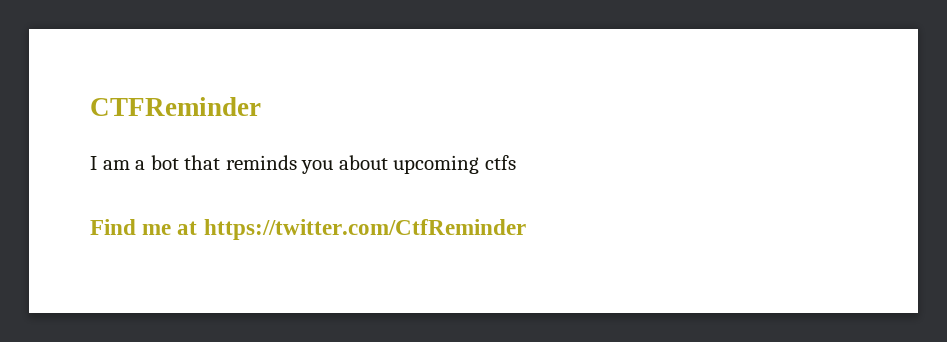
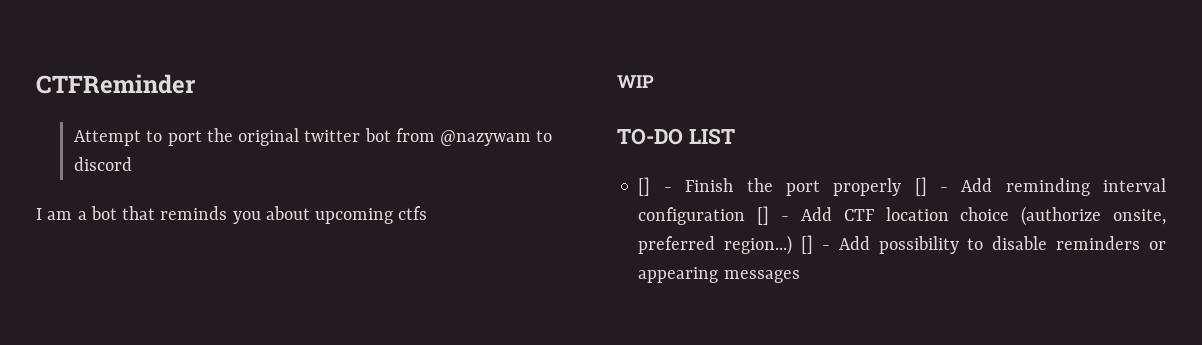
+ Attempt to port the original twitter bot from @nazywam to discord
- Find me at https://twitter.com/CtfReminder
+ WIP
+ TO-DO LIST
+ [] - Finish the port properly [] - Add reminding interval configuration [] - Add CTF location choice (authorize onsite, preferred region...) [] - Add possibility to disable reminders or appearing messages

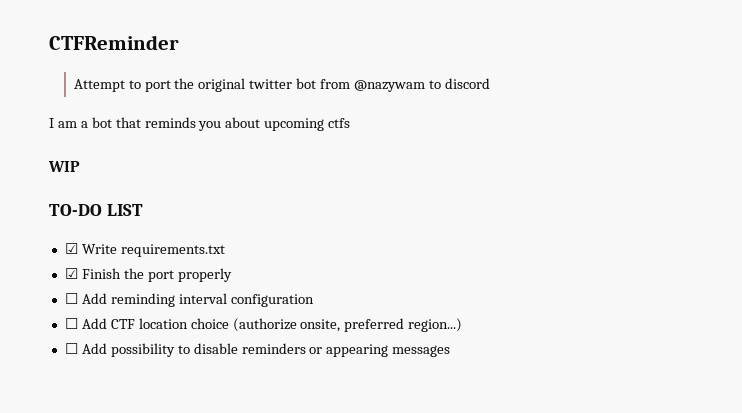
- [] - Finish the port properly [] - Add reminding interval configuration [] - Add CTF location choice (authorize onsite, preferred region...) [] - Add possibility to disable reminders or appearing messages
+ ☑ Write requirements.txt
+ ☑ Finish the port properly
+ ☐ Add reminding interval configuration
+ ☐ Add CTF location choice (authorize onsite, preferred region...)
+ ☐ Add possibility to disable reminders or appearing messages

